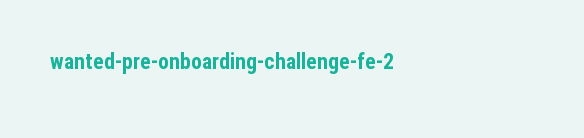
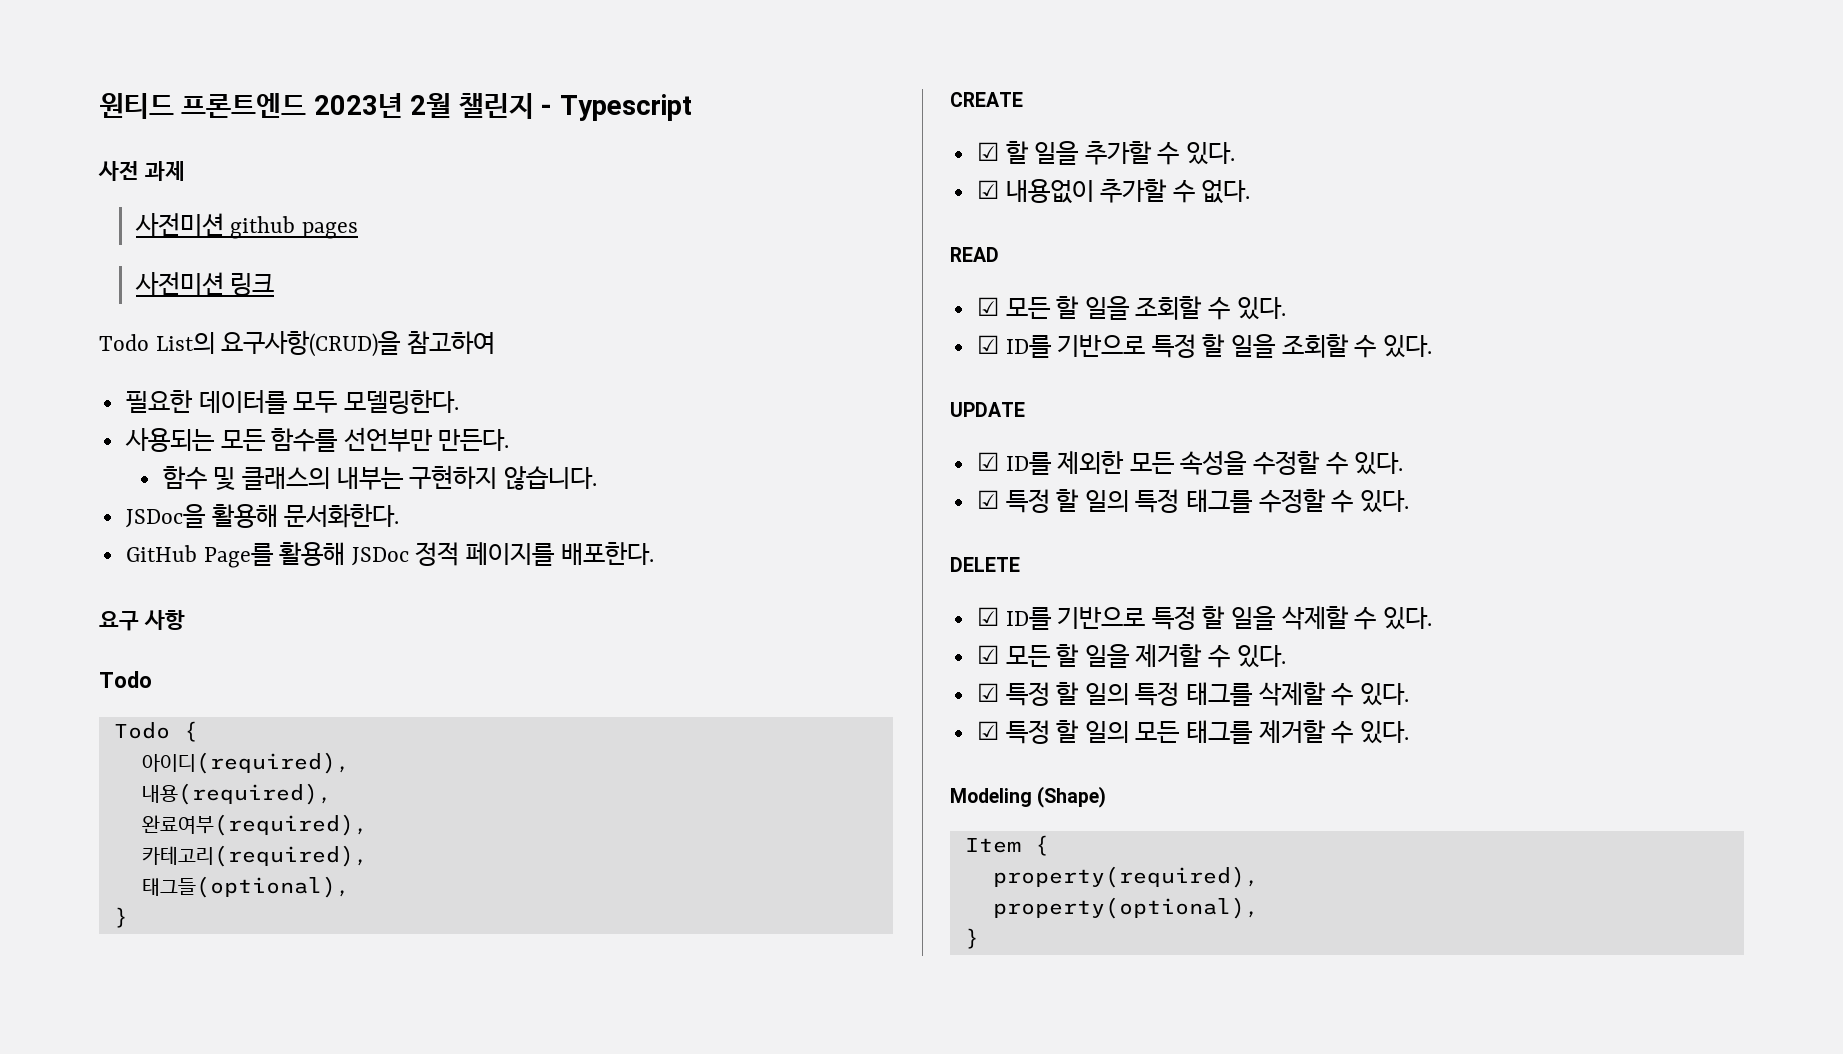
- wanted-pre-onboarding-challenge-fe-2
+ 원티드 프론트엔드 2023년 2월 챌린지 - Typescript
+ 사전 과제
+ 사전미션 github pages
+ 사전미션 링크
+ Todo List의 요구사항(CRUD)을 참고하여
+ 필요한 데이터를 모두 모델링한다.
+ 사용되는 모든 함수를 선언부만 만든다.
+ 함수 및 클래스의 내부는 구현하지 않습니다.
+ JSDoc을 활용해 문서화한다.
+ GitHub Page를 활용해 JSDoc 정적 페이지를 배포한다.
+ 요구 사항
+ Todo
+ Todo {
+ 아이디(required),
+ 내용(required),
+ 완료여부(required),
+ 카테고리(required),
+ 태그들(optional),
+ }
+ CREATE
+ ☑ 할 일을 추가할 수 있다.
+ ☑ 내용없이 추가할 수 없다.
+ READ
+ ☑ 모든 할 일을 조회할 수 있다.
+ ☑ ID를 기반으로 특정 할 일을 조회할 수 있다.
+ UPDATE
+ ☑ ID를 제외한 모든 속성을 수정할 수 있다.
+ ☑ 특정 할 일의 특정 태그를 수정할 수 있다.
+ DELETE
+ ☑ ID를 기반으로 특정 할 일을 삭제할 수 있다.
+ ☑ 모든 할 일을 제거할 수 있다.
+ ☑ 특정 할 일의 특정 태그를 삭제할 수 있다.
+ ☑ 특정 할 일의 모든 태그를 제거할 수 있다.
+ Modeling (Shape)
+ Item {
+ property(required),
+ property(optional),
+ }

